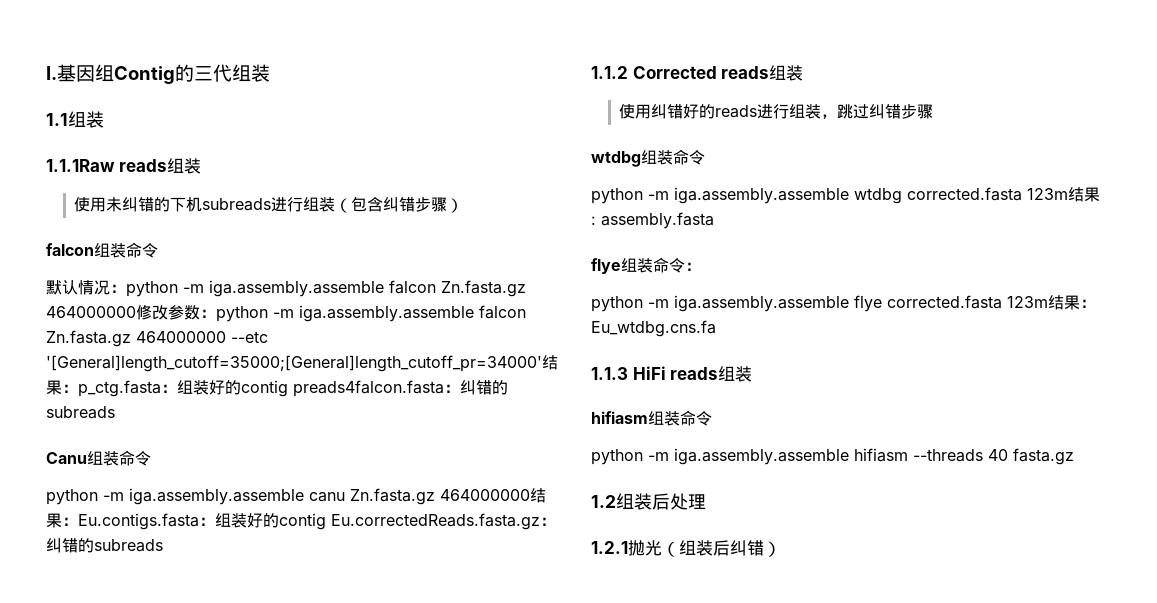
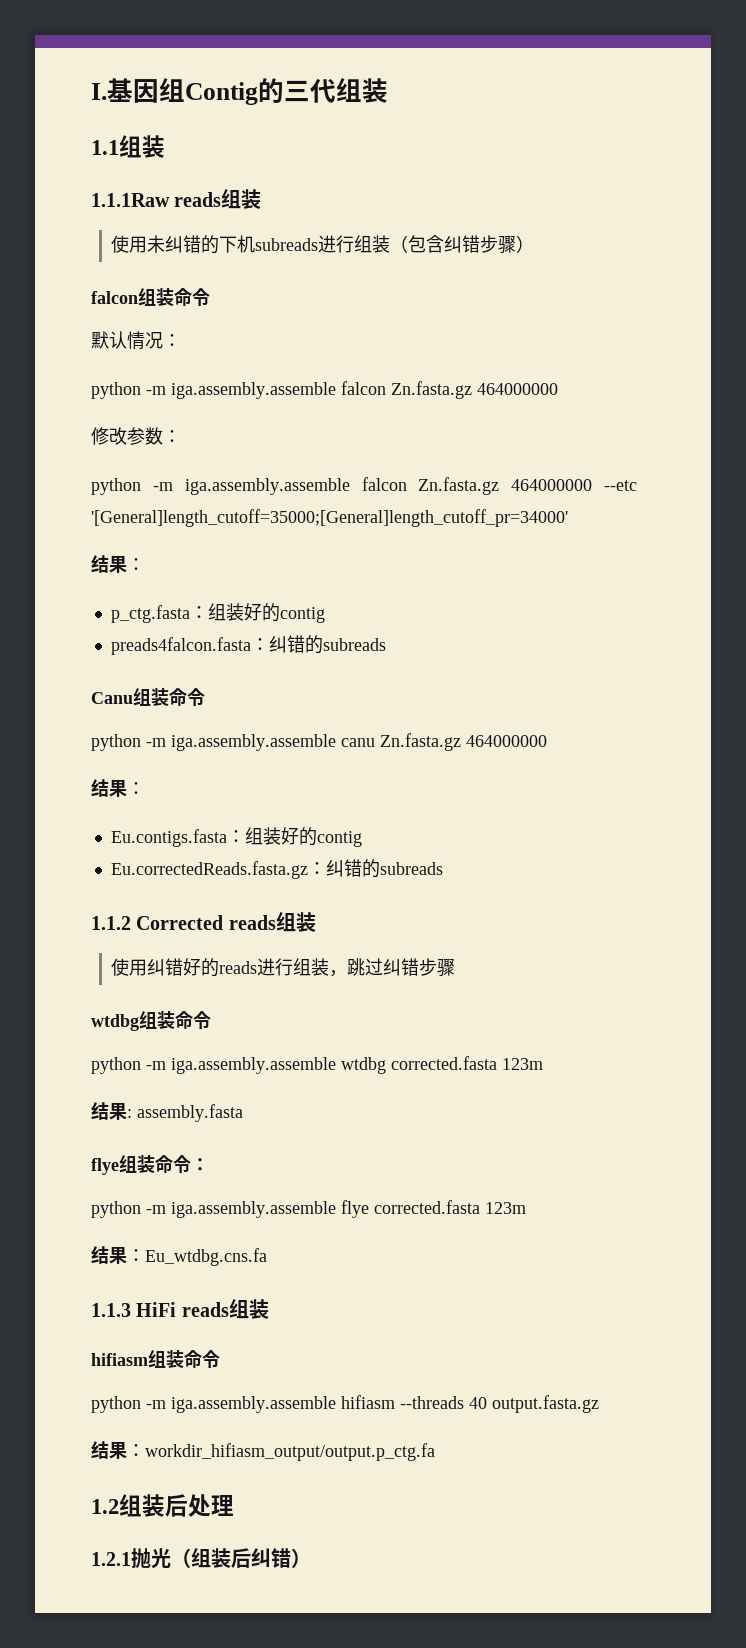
- 默认情况：python -m iga.assembly.assemble falcon Zn.fasta.gz 464000000修改参数：python -m iga.assembly.assemble falcon Zn.fasta.gz 464000000 --etc '[General]length_cutoff=35000;[General]length_cutoff_pr=34000'结果：p_ctg.fasta：组装好的contig preads4falcon.fasta：纠错的subreads
+ 默认情况：
+ python -m iga.assembly.assemble falcon Zn.fasta.gz 464000000
+ 修改参数：
+ python -m iga.assembly.assemble falcon Zn.fasta.gz 464000000 --etc '[General]length_cutoff=35000;[General]length_cutoff_pr=34000'
+ 结果：
+ p_ctg.fasta：组装好的contig
+ preads4falcon.fasta：纠错的subreads
- python -m iga.assembly.assemble canu Zn.fasta.gz 464000000结果：Eu.contigs.fasta：组装好的contig Eu.correctedReads.fasta.gz：纠错的subreads
+ python -m iga.assembly.assemble canu Zn.fasta.gz 464000000
+ 结果：
+ Eu.contigs.fasta：组装好的contig
+ Eu.correctedReads.fasta.gz：纠错的subreads
- python -m iga.assembly.assemble wtdbg corrected.fasta 123m结果: assembly.fasta
+ python -m iga.assembly.assemble wtdbg corrected.fasta 123m
+ 结果: assembly.fasta
- python -m iga.assembly.assemble flye corrected.fasta 123m结果：Eu_wtdbg.cns.fa
+ python -m iga.assembly.assemble flye corrected.fasta 123m
+ 结果：Eu_wtdbg.cns.fa
- python -m iga.assembly.assemble hifiasm --threads 40 fasta.gz
+ python -m iga.assembly.assemble hifiasm --threads 40 output.fasta.gz
+ 结果：workdir_hifiasm_output/output.p_ctg.fa

